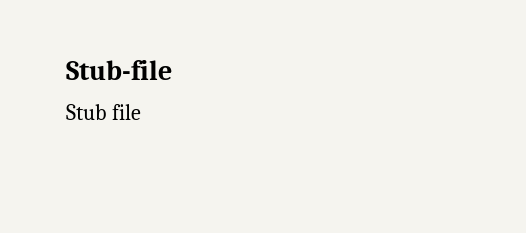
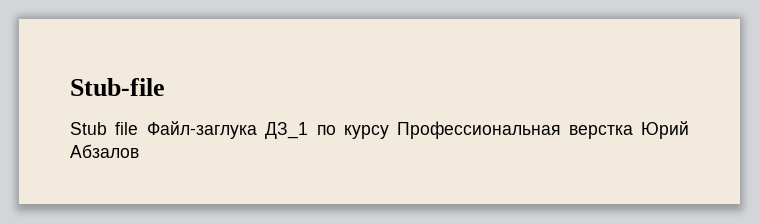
- Stub file
+ Stub file Файл-заглука ДЗ_1 по курсу Профессиональная верстка Юрий Абзалов

